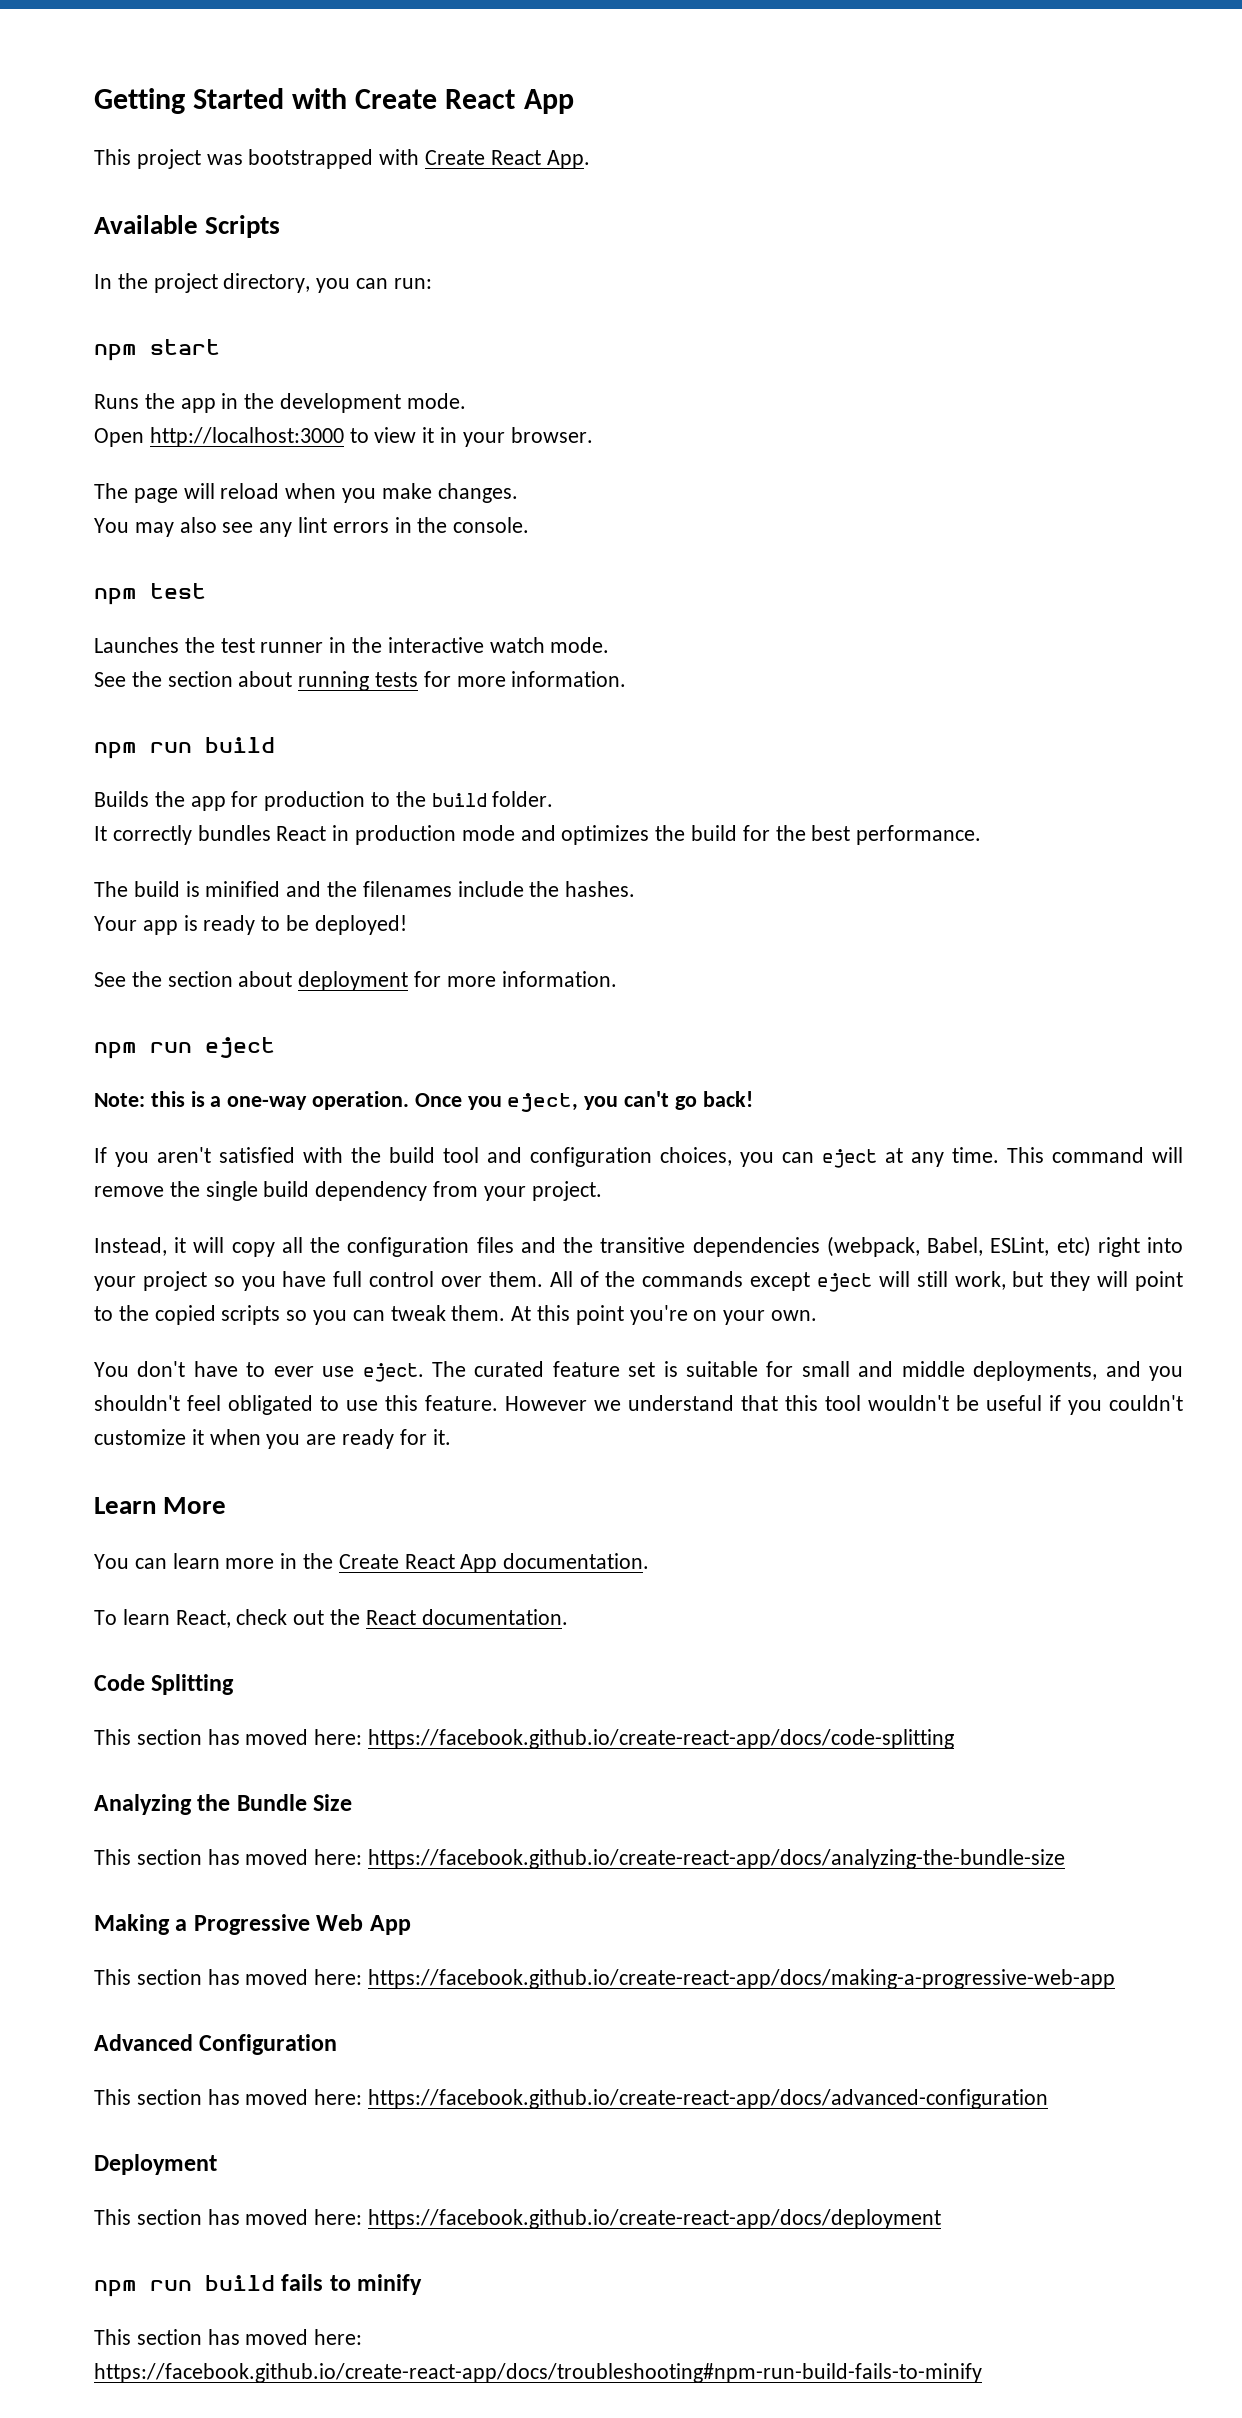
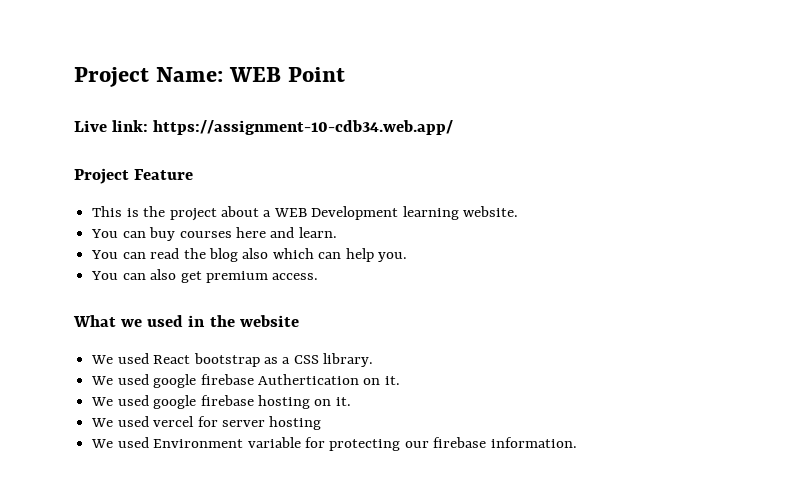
- Getting Started with Create React App
- This project was bootstrapped with Create React App.
- Available Scripts
- In the project directory, you can run:
- npm start
- Runs the app in the development mode.
- Open http://localhost:3000 to view it in your browser.
- The page will reload when you make changes.
- You may also see any lint errors in the console.
- npm test
- Launches the test runner in the interactive watch mode.
- See the section about running tests for more information.
- npm run build
- Builds the app for production to the build folder.
- It correctly bundles React in production mode and optimizes the build for the best performance.
- The build is minified and the filenames include the hashes.
- Your app is ready to be deployed!
- See the section about deployment for more information.
- npm run eject
- Note: this is a one-way operation. Once you eject, you can't go back!
- If you aren't satisfied with the build tool and configuration choices, you can eject at any time. This command will remove the single build dependency from your project.
- Instead, it will copy all the configuration files and the transitive dependencies (webpack, Babel, ESLint, etc) right into your project so you have full control over them. All of the commands except eject will still work, but they will point to the copied scripts so you can tweak them. At this point you're on your own.
- You don't have to ever use eject. The curated feature set is suitable for small and middle deployments, and you shouldn't feel obligated to use this feature. However we understand that this tool wouldn't be useful if you couldn't customize it when you are ready for it.
- Learn More
- You can learn more in the Create React App documentation.
- To learn React, check out the React documentation.
- Code Splitting
- This section has moved here: https://facebook.github.io/create-react-app/docs/code-splitting
- Analyzing the Bundle Size
- This section has moved here: https://facebook.github.io/create-react-app/docs/analyzing-the-bundle-size
- Making a Progressive Web App
- This section has moved here: https://facebook.github.io/create-react-app/docs/making-a-progressive-web-app
- Advanced Configuration
- This section has moved here: https://facebook.github.io/create-react-app/docs/advanced-configuration
- Deployment
- This section has moved here: https://facebook.github.io/create-react-app/docs/deployment
- npm run build fails to minify
- This section has moved here: https://facebook.github.io/create-react-app/docs/troubleshooting#npm-run-build-fails-to-minify
+ Project Name: WEB Point
+ Live link: https://assignment-10-cdb34.web.app/
+ Project Feature
+ This is the project about a WEB Development learning website.
+ You can buy courses here and learn.
+ You can read the blog also which can help you.
+ You can also get premium access.
+ What we used in the website
+ We used React bootstrap as a CSS library.
+ We used google firebase Authertication on it.
+ We used google firebase hosting on it.
+ We used vercel for server hosting
+ We used Environment variable for protecting our firebase information.

